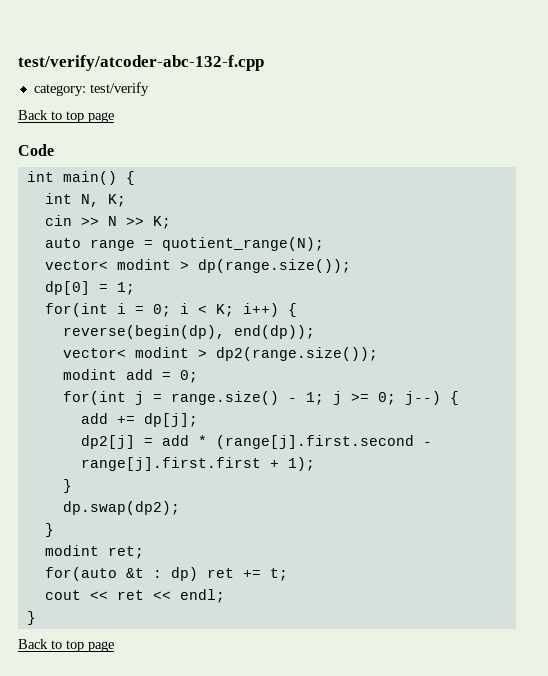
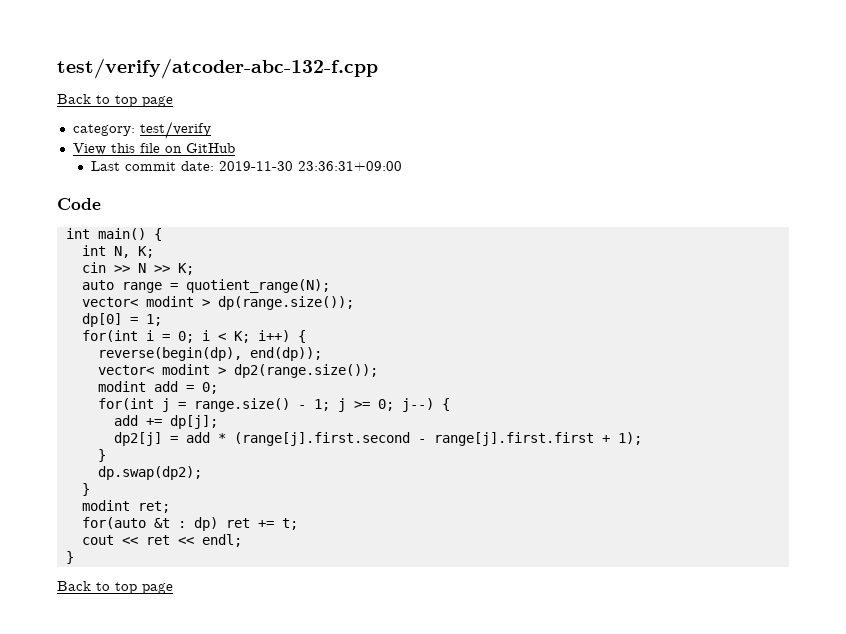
  test/verify/atcoder-abc-132-f.cpp
+ Back to top page
  category: test/verify
- Back to top page
+ View this file on GitHub
+ Last commit date: 2019-11-30 23:36:31+09:00

